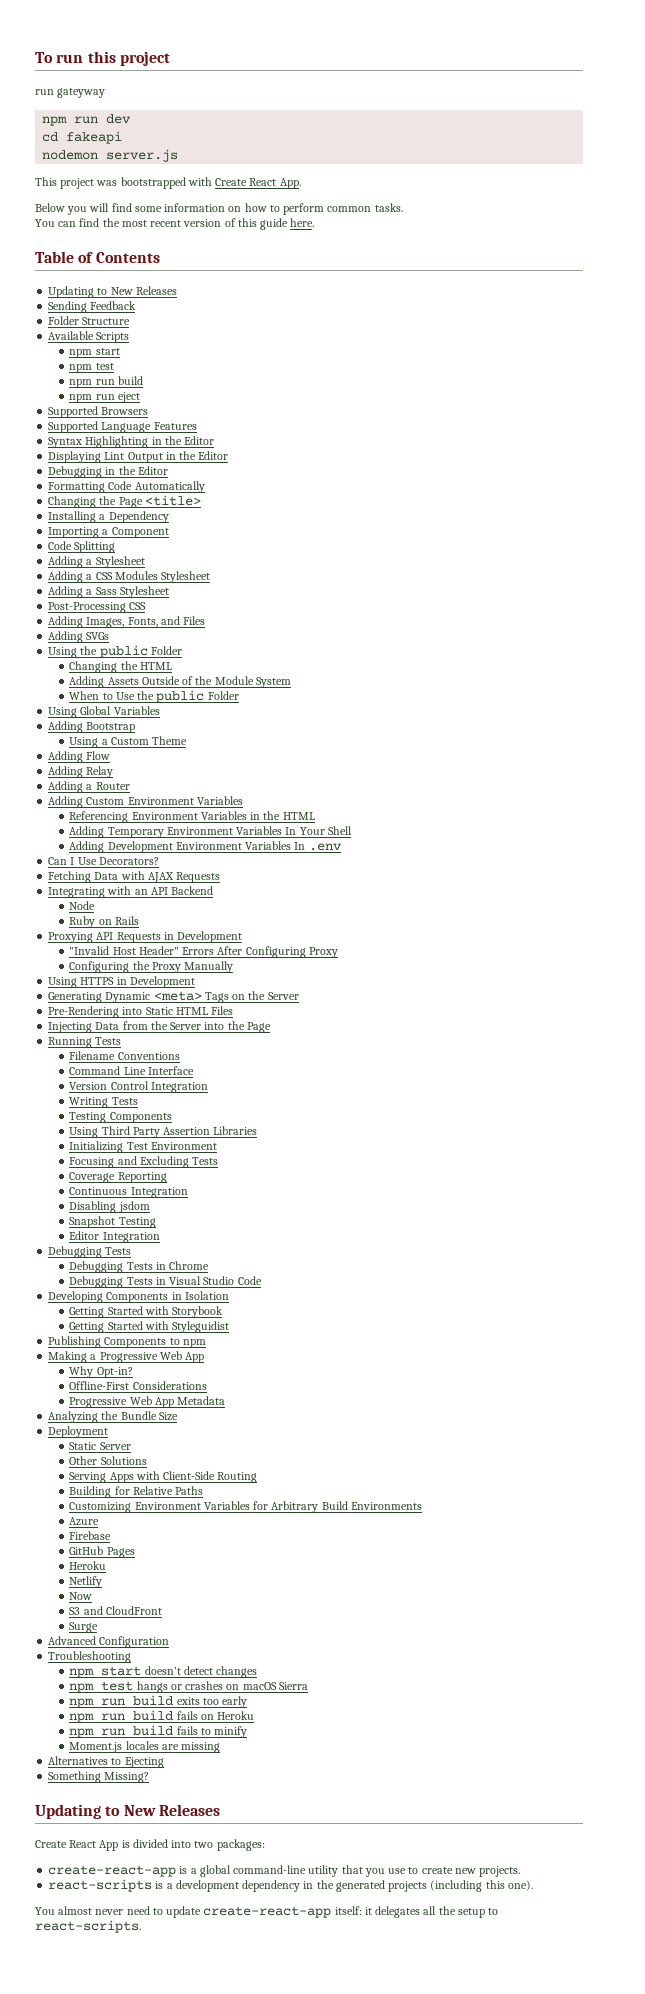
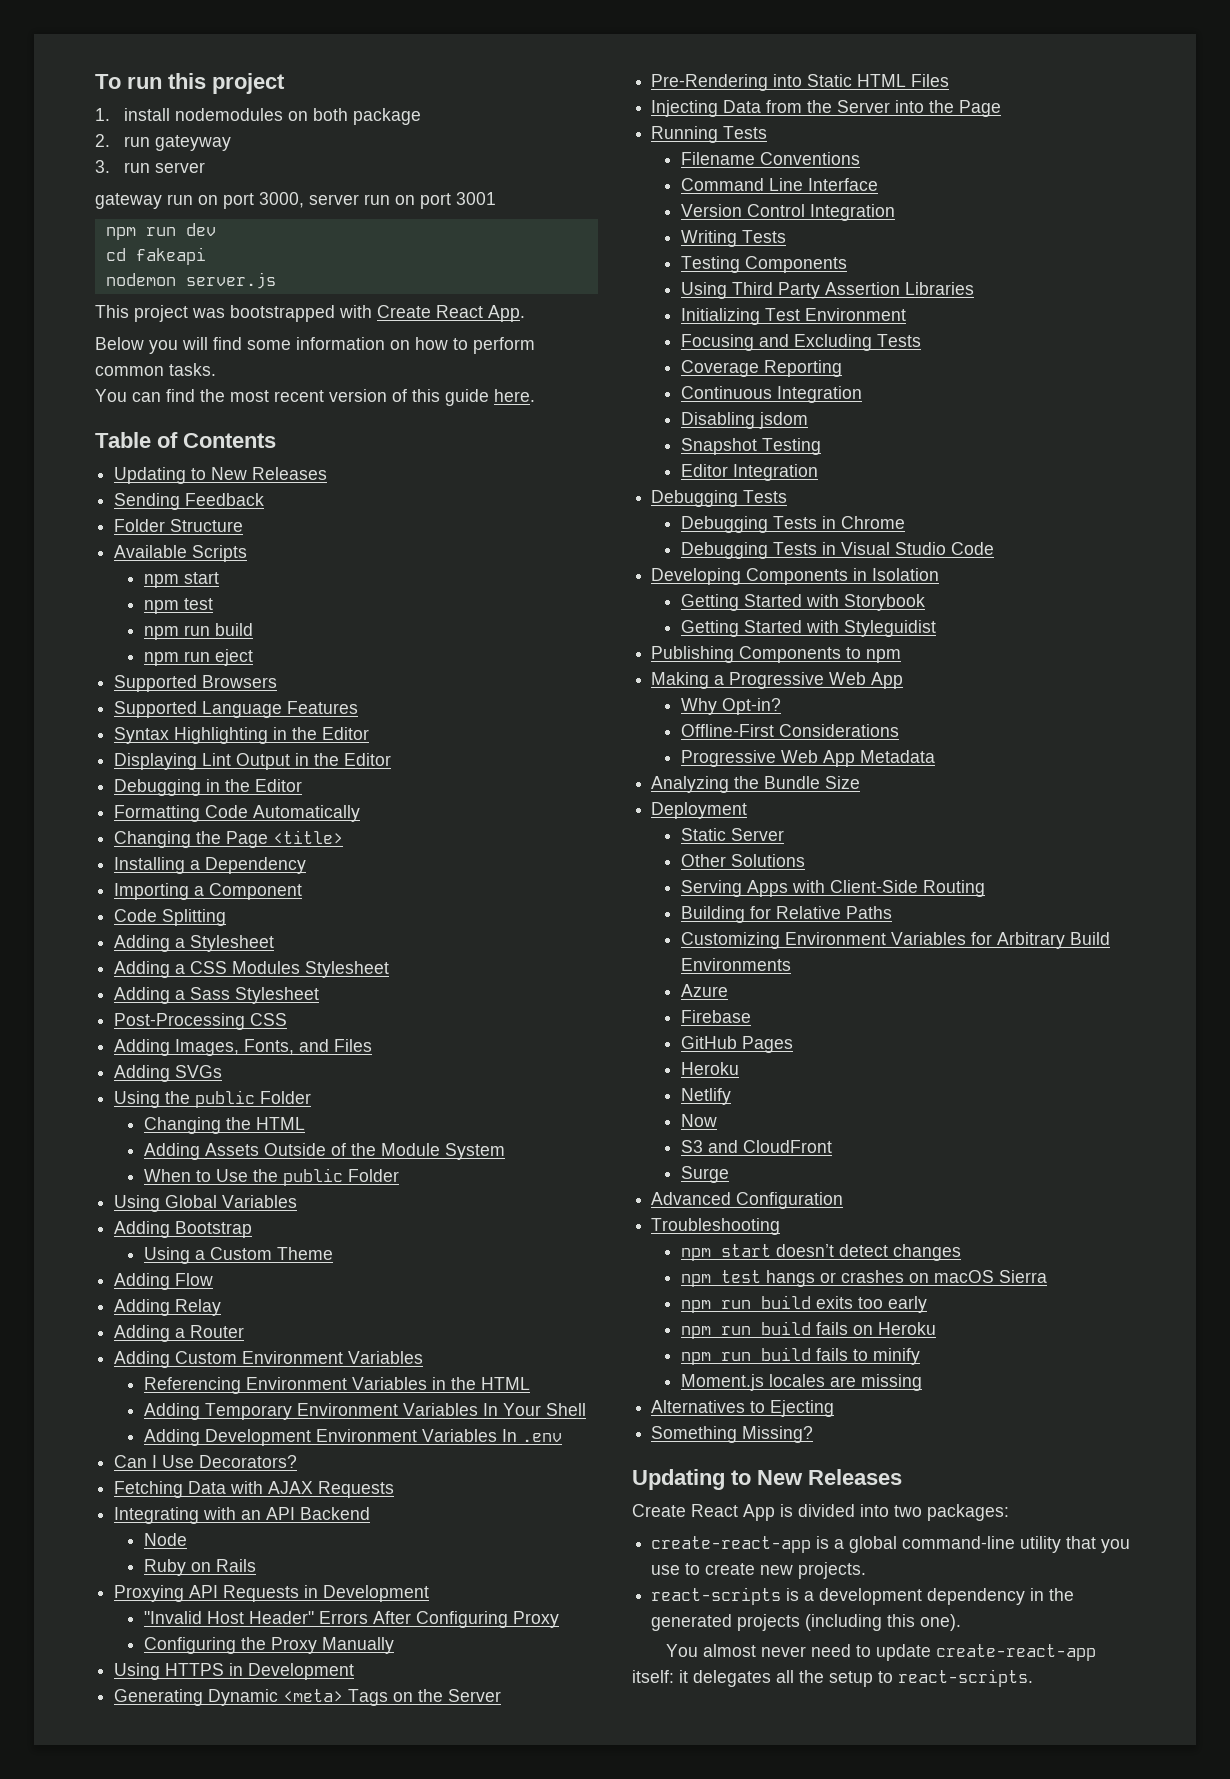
- run gateyway
+ 1. install nodemodules on both package
+ 2. run gateyway
+ 3. run server
+ gateway run on port 3000, server run on port 3001

